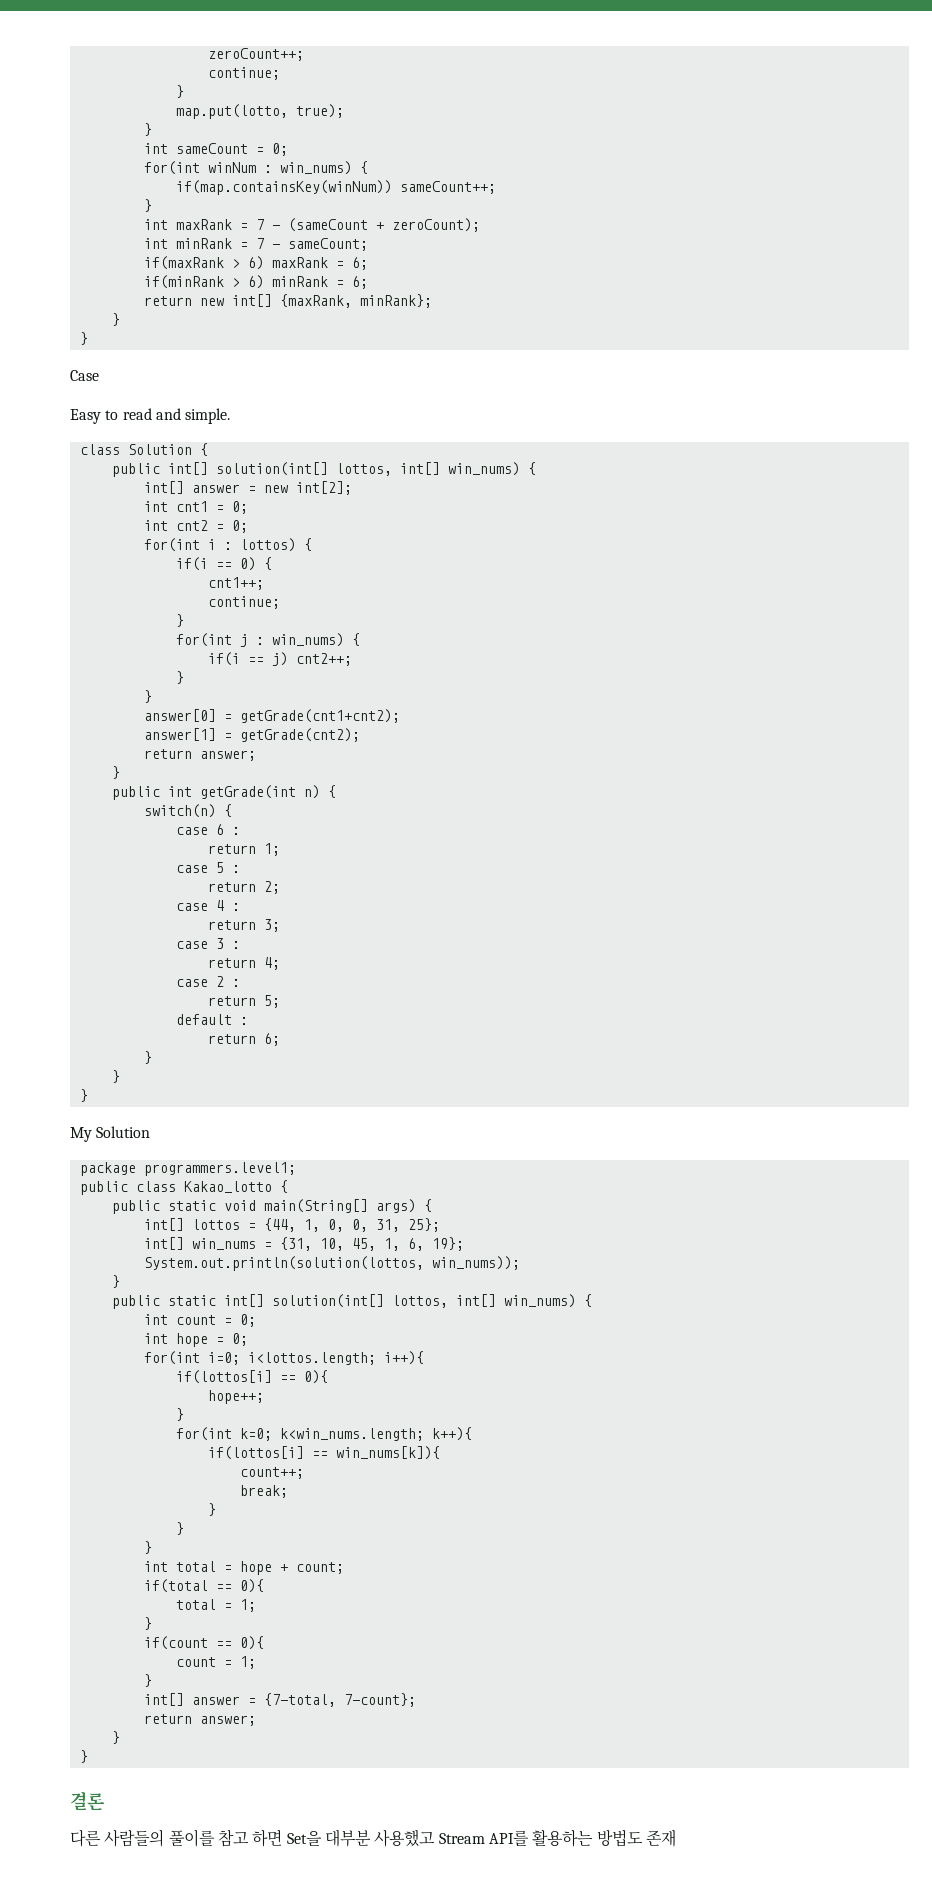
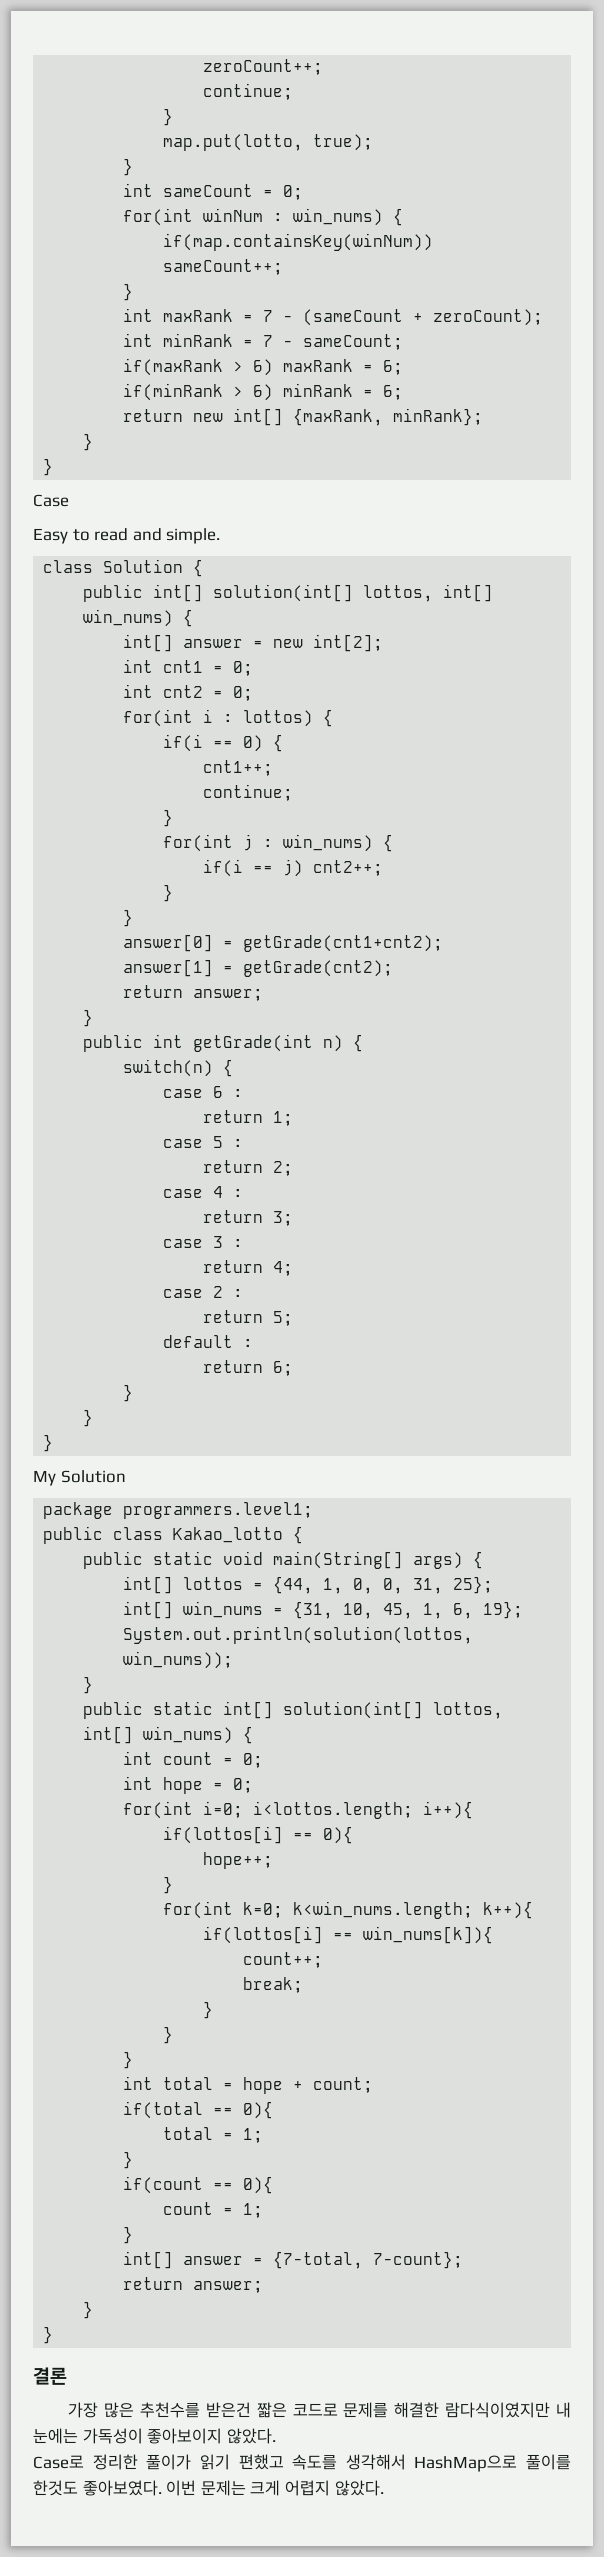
- 다른 사람들의 풀이를 참고 하면 Set을 대부분 사용했고 Stream API를 활용하는 방법도 존재
+ 가장 많은 추천수를 받은건 짧은 코드로 문제를 해결한 람다식이였지만 내 눈에는 가독성이 좋아보이지 않았다.
+ Case로 정리한 풀이가 읽기 편했고 속도를 생각해서 HashMap으로 풀이를 한것도 좋아보였다. 이번 문제는 크게 어렵지 않았다.

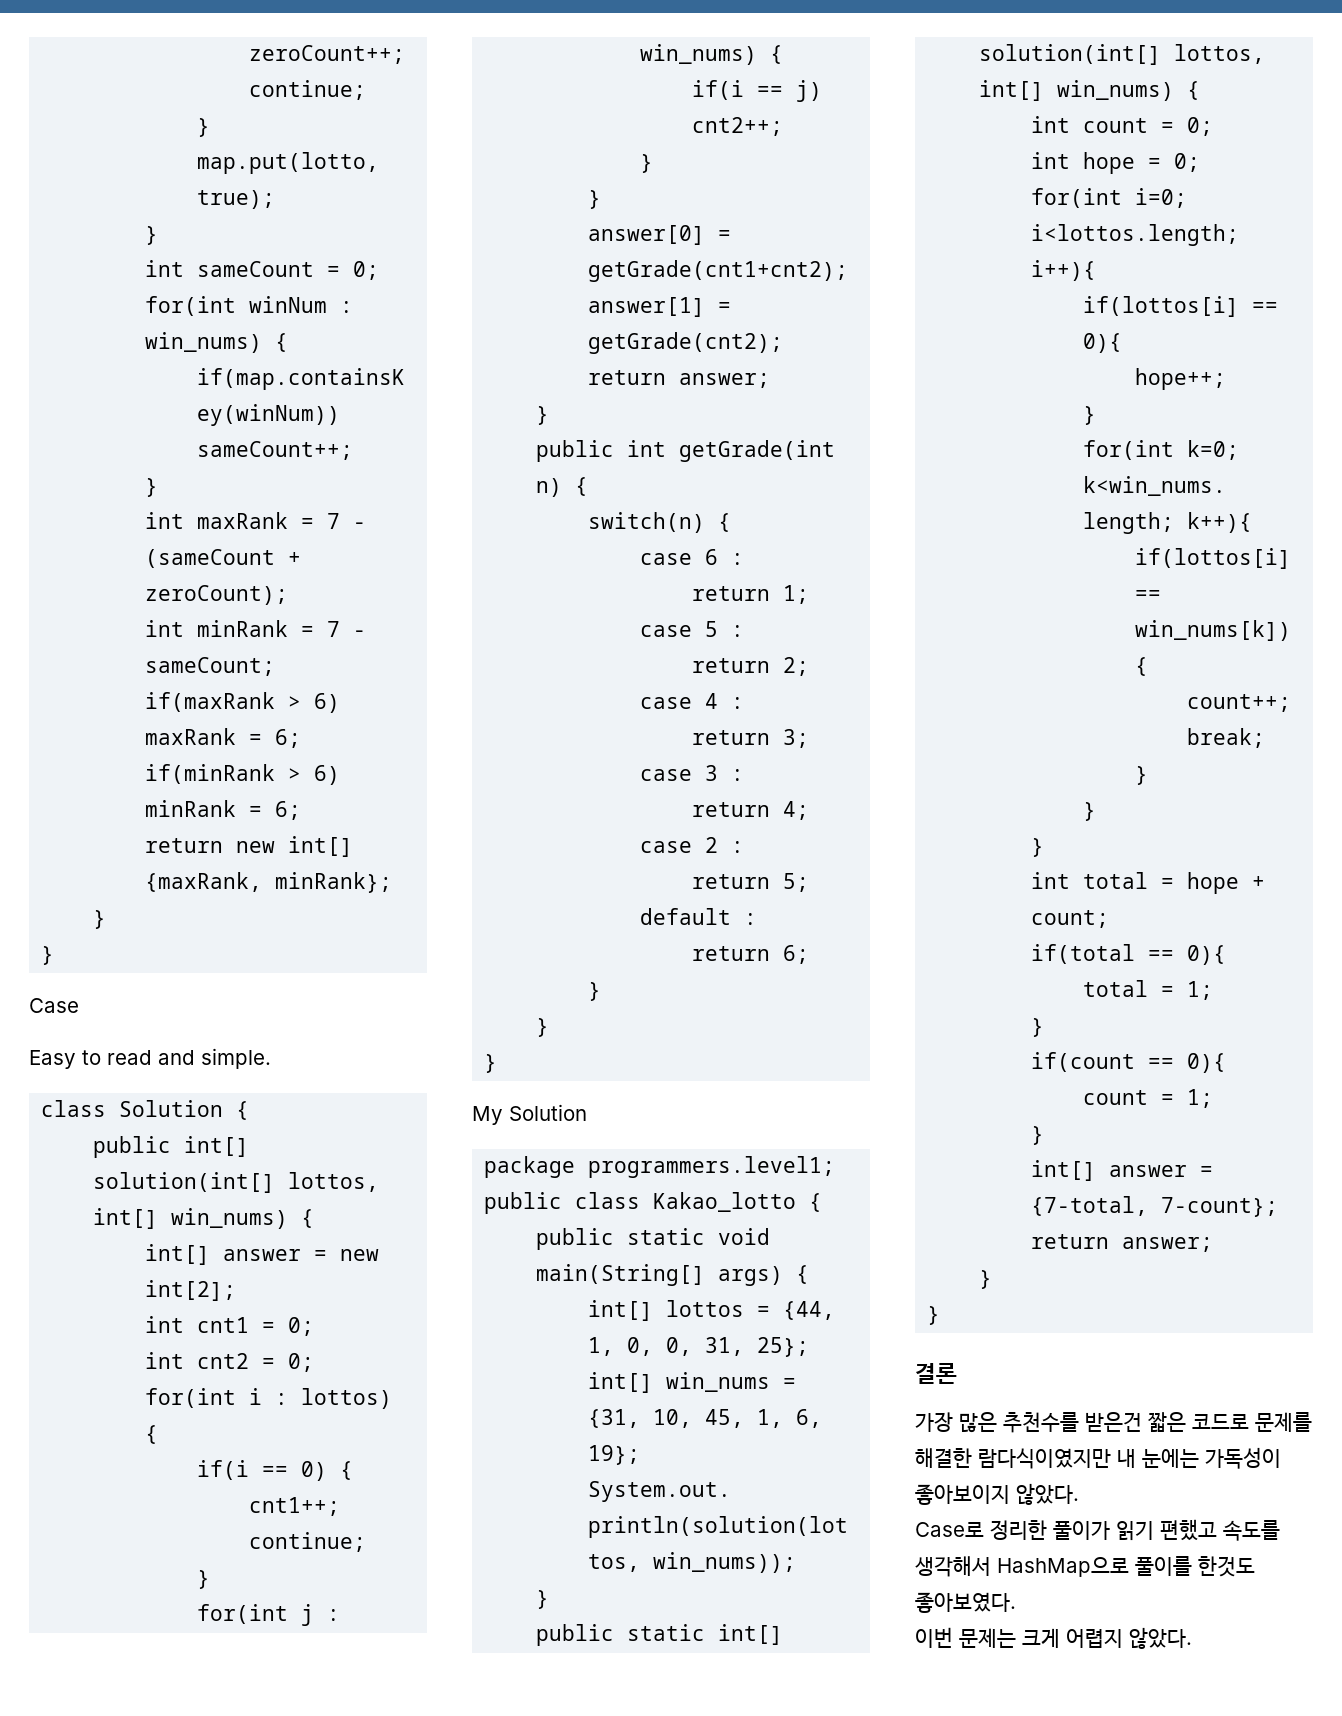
- Case로 정리한 풀이가 읽기 편했고 속도를 생각해서 HashMap으로 풀이를 한것도 좋아보였다. 이번 문제는 크게 어렵지 않았다.
+ Case로 정리한 풀이가 읽기 편했고 속도를 생각해서 HashMap으로 풀이를 한것도 좋아보였다.
+ 이번 문제는 크게 어렵지 않았다.

